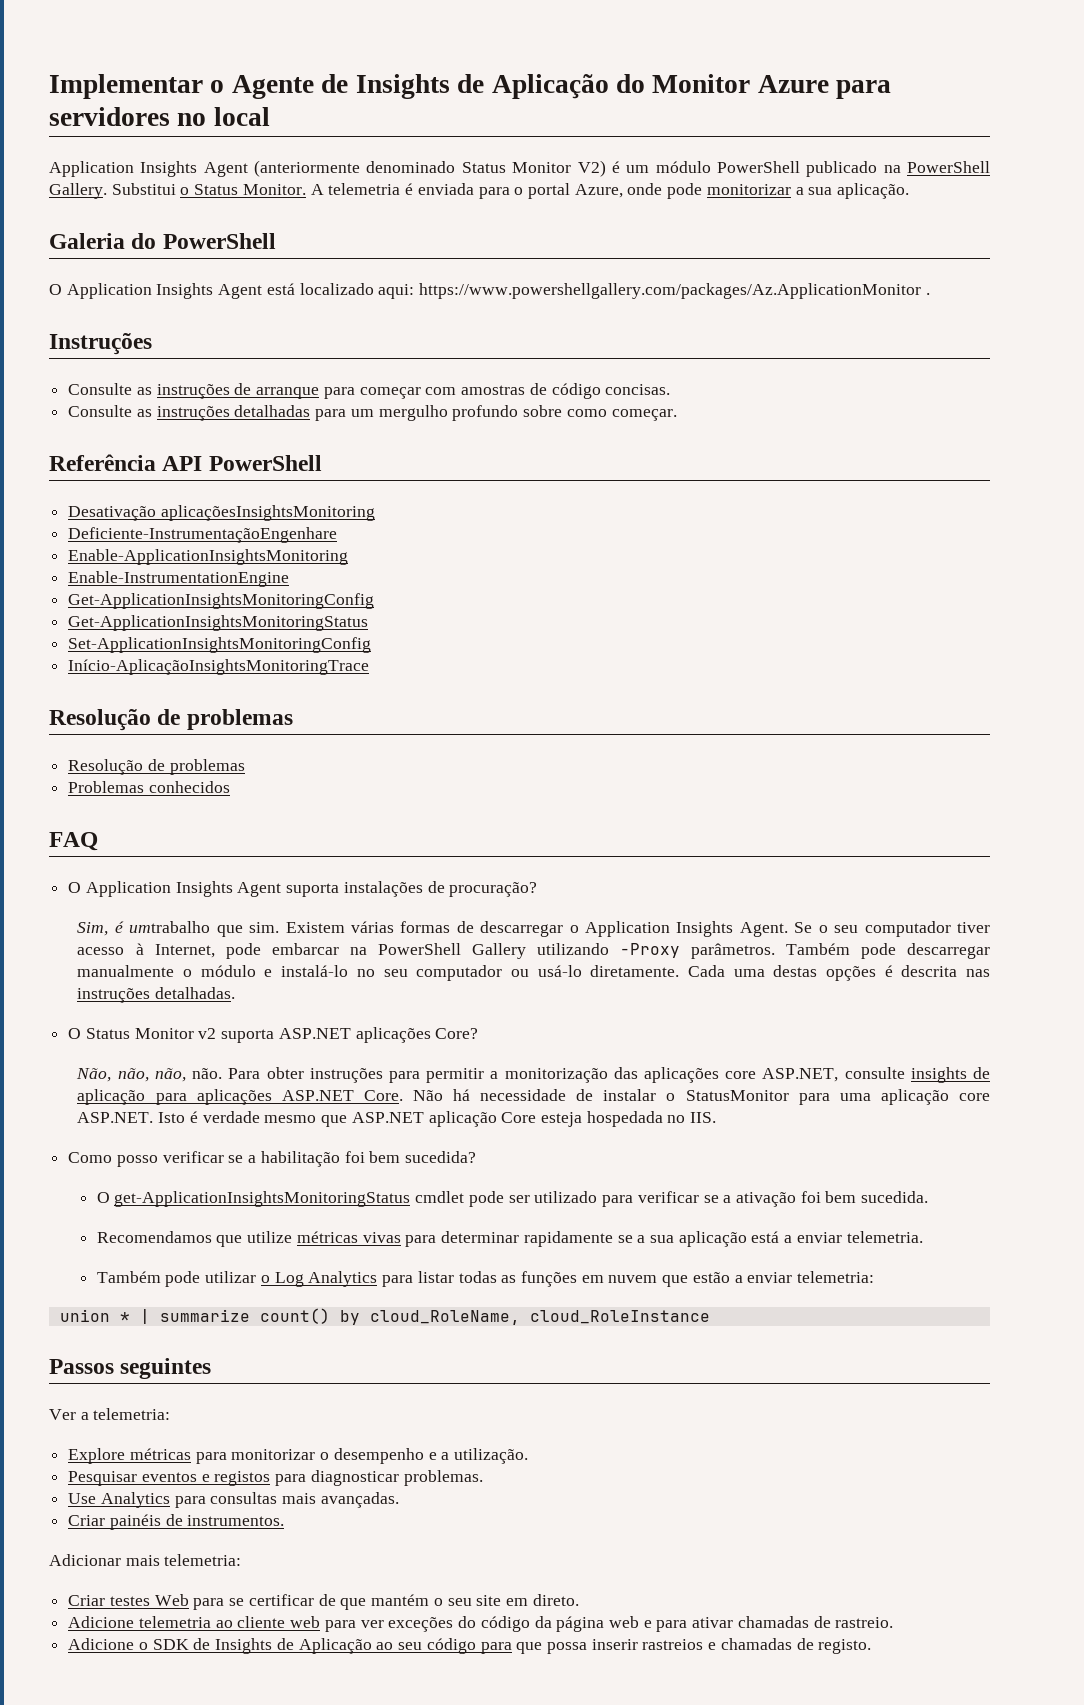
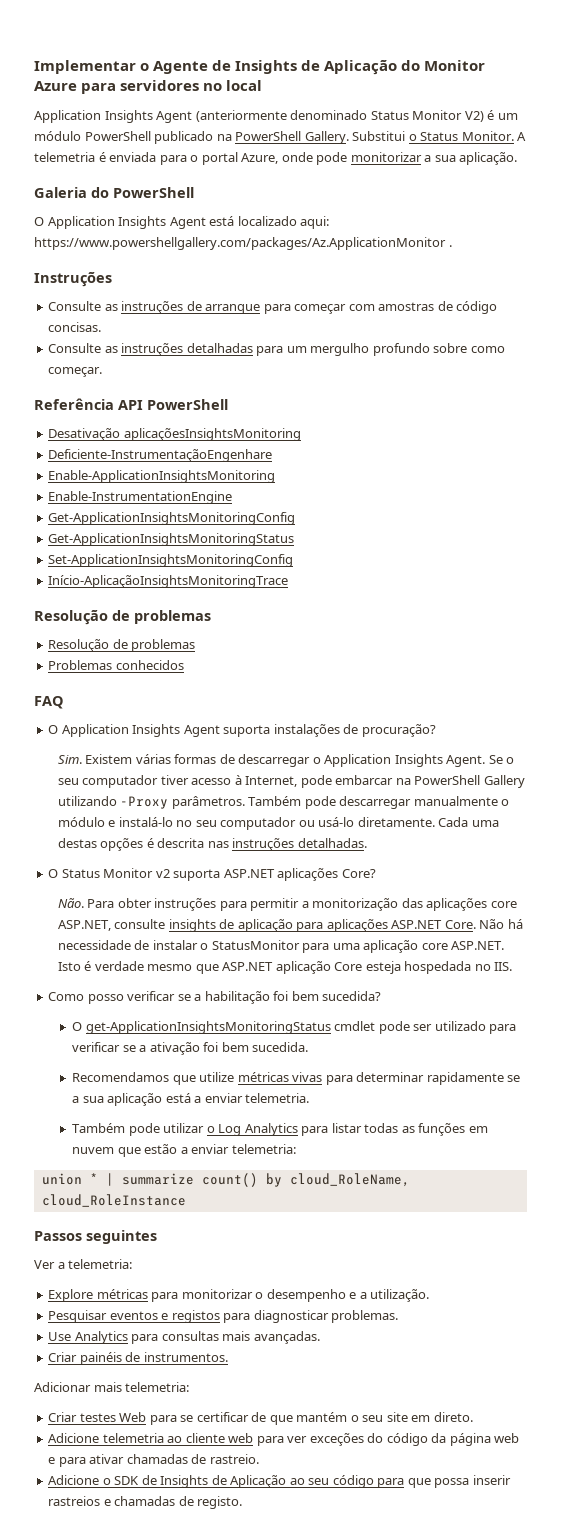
- Sim, é umtrabalho que sim. Existem várias formas de descarregar o Application Insights Agent.
+ Sim. Existem várias formas de descarregar o Application Insights Agent.
- Não, não, não, não. Para obter instruções para permitir a monitorização das aplicações core ASP.NET, consulte insights de aplicação para aplicações ASP.NET Core.
+ Não. Para obter instruções para permitir a monitorização das aplicações core ASP.NET, consulte insights de aplicação para aplicações ASP.NET Core.

